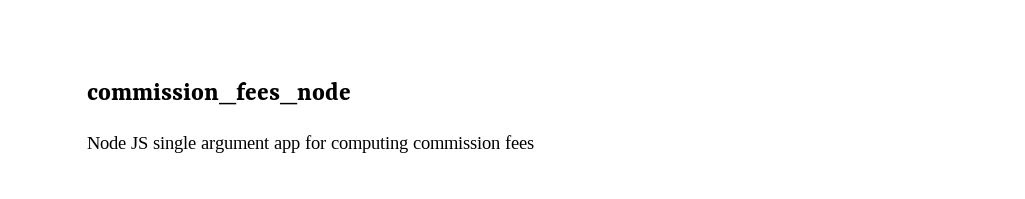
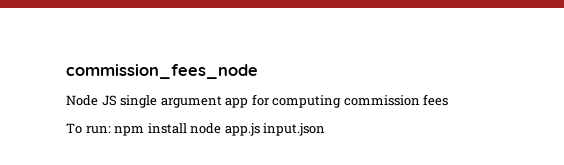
+ To run: npm install node app.js input.json

